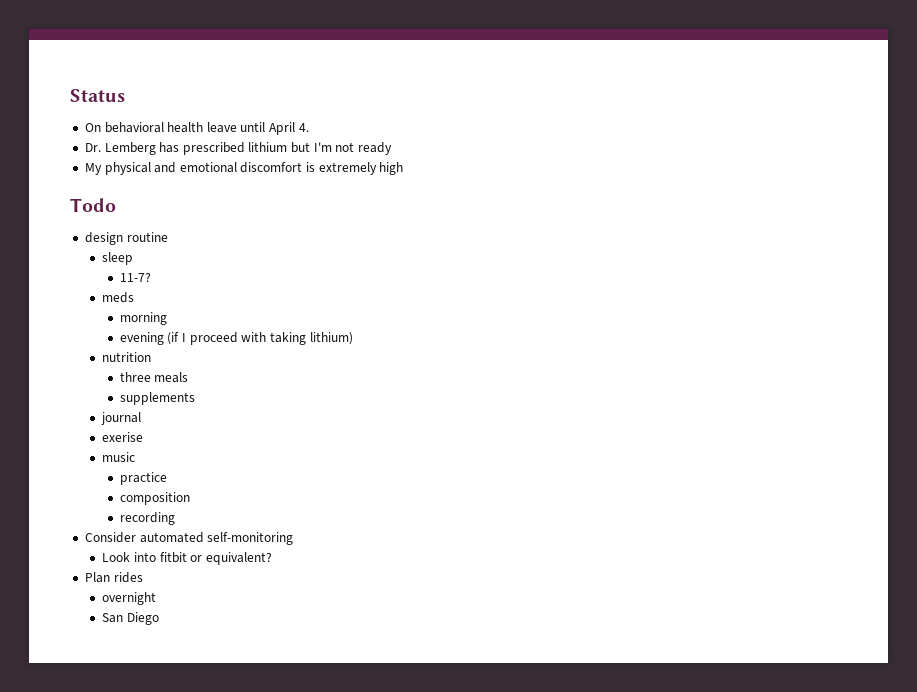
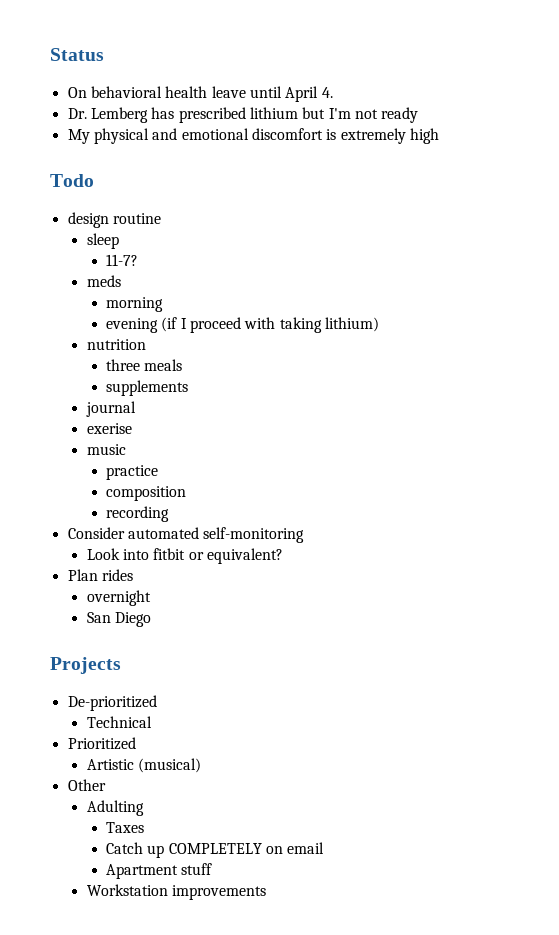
+ Projects
+ De-prioritized
+ Technical
+ Prioritized
+ Artistic (musical)
+ Other
+ Adulting
+ Taxes
+ Catch up COMPLETELY on email
+ Apartment stuff
+ Workstation improvements

